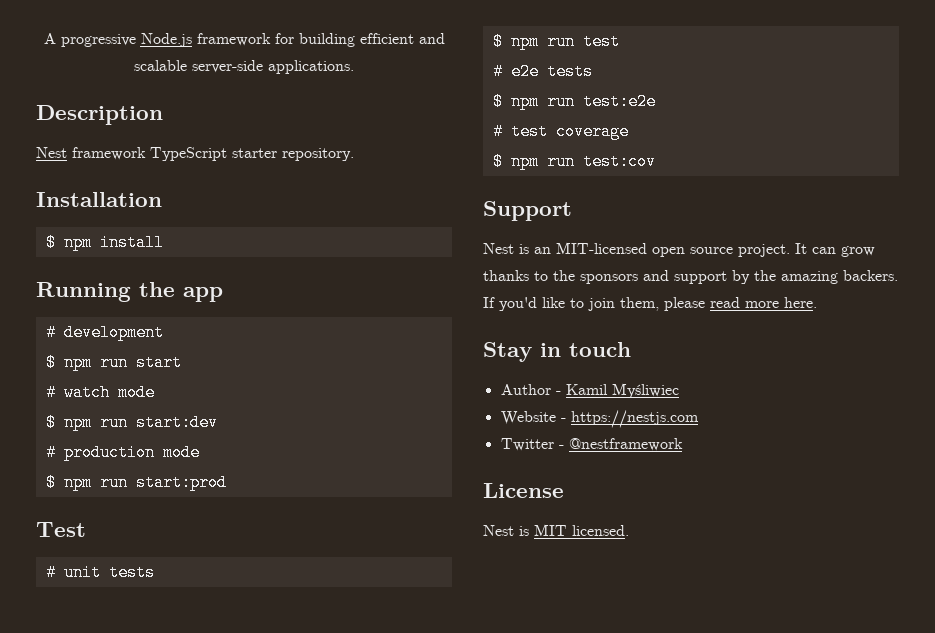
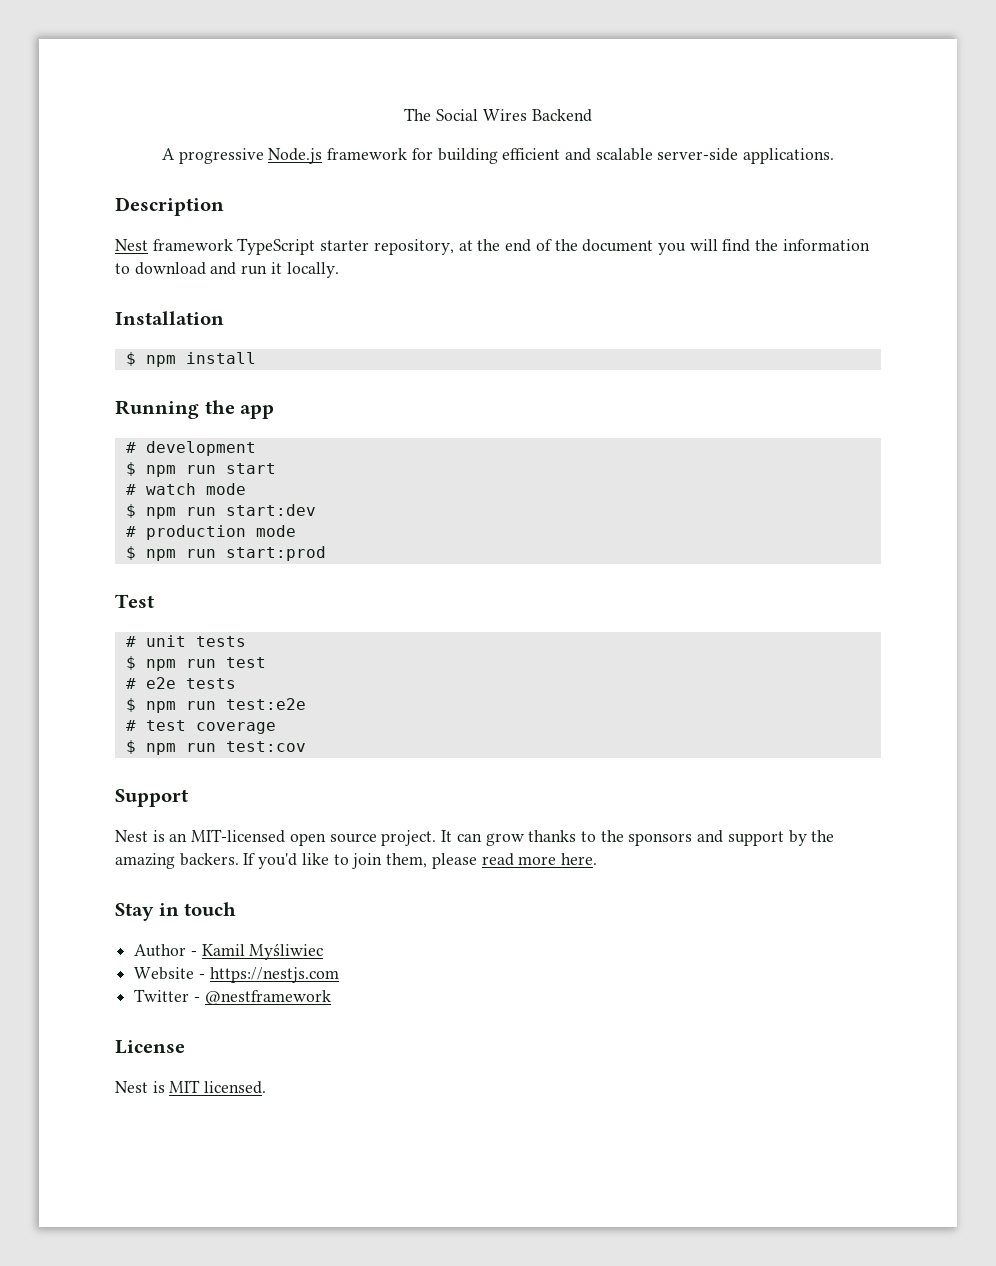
+ The Social Wires Backend
- Nest framework TypeScript starter repository.
+ Nest framework TypeScript starter repository, at the end of the document you will find the information to download and run it locally.

